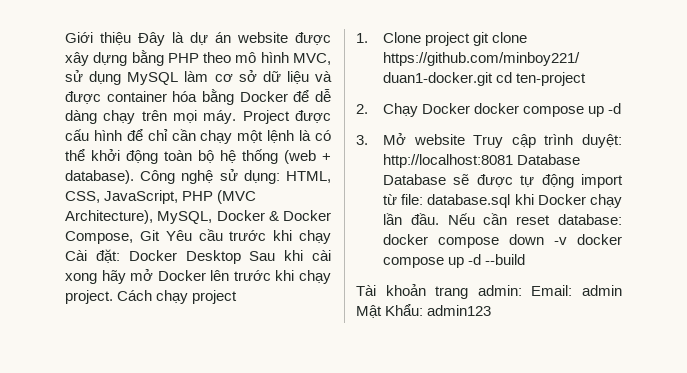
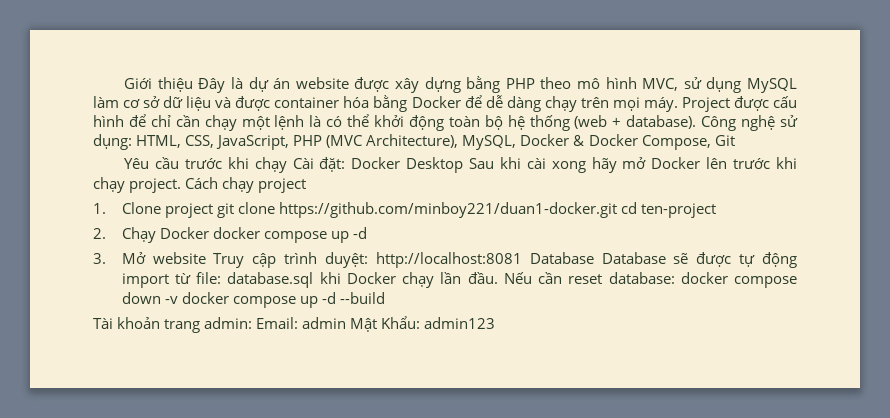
- Công nghệ sử dụng: HTML, CSS, JavaScript, PHP (MVC Architecture), MySQL, Docker & Docker Compose, Git Yêu cầu trước khi chạy Cài đặt: Docker Desktop Sau khi cài xong hãy mở Docker lên trước khi chạy project.
+ Công nghệ sử dụng: HTML, CSS, JavaScript, PHP (MVC Architecture), MySQL, Docker & Docker Compose, Git
+ Yêu cầu trước khi chạy Cài đặt: Docker Desktop Sau khi cài xong hãy mở Docker lên trước khi chạy project.

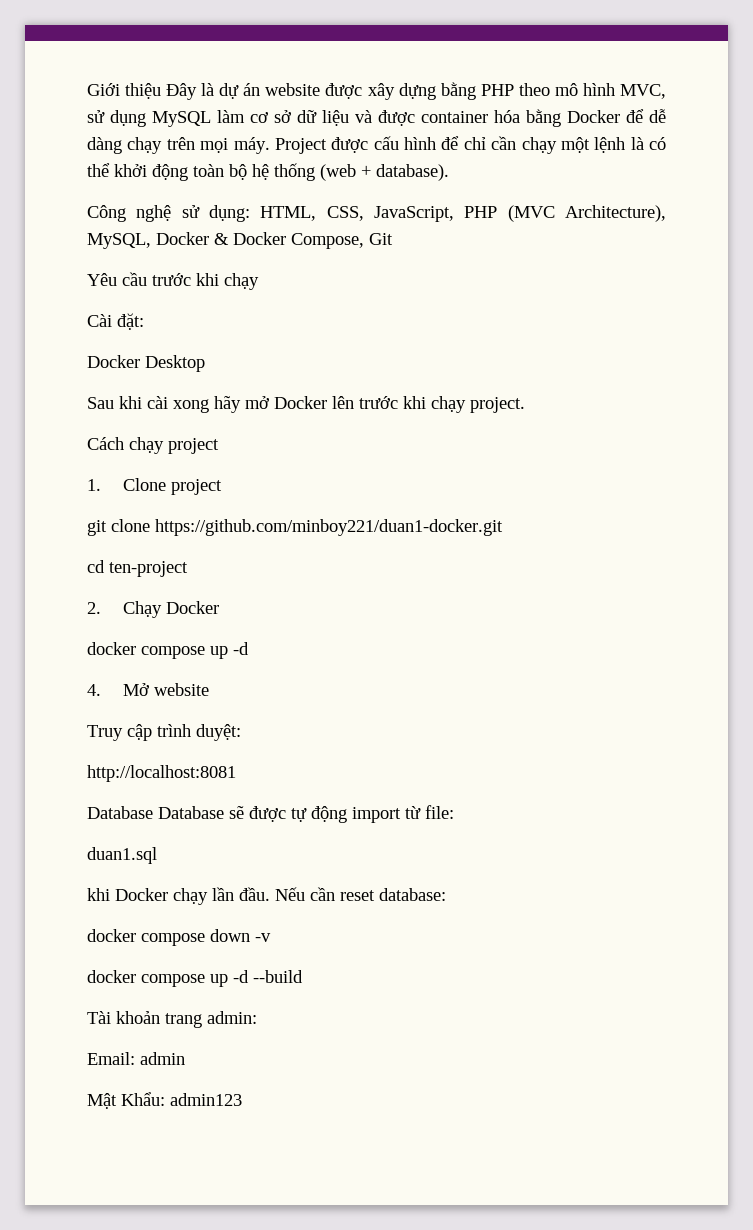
- Project được cấu hình để chỉ cần chạy một lệnh là có thể khởi động toàn bộ hệ thống (web + database). Công nghệ sử dụng: HTML, CSS, JavaScript, PHP (MVC Architecture), MySQL, Docker & Docker Compose, Git
+ Project được cấu hình để chỉ cần chạy một lệnh là có thể khởi động toàn bộ hệ thống (web + database).
+ Công nghệ sử dụng: HTML, CSS, JavaScript, PHP (MVC Architecture), MySQL, Docker & Docker Compose, Git
- Yêu cầu trước khi chạy Cài đặt: Docker Desktop Sau khi cài xong hãy mở Docker lên trước khi chạy project. Cách chạy project
+ Yêu cầu trước khi chạy
+ Cài đặt:
+ Docker Desktop
+ Sau khi cài xong hãy mở Docker lên trước khi chạy project.
+ Cách chạy project
- 1. Clone project git clone https://github.com/minboy221/duan1-docker.git cd ten-project
+ 1. Clone project
+ git clone https://github.com/minboy221/duan1-docker.git
+ cd ten-project
- 2. Chạy Docker docker compose up -d
+ 2. Chạy Docker
+ docker compose up -d
- 3. Mở website Truy cập trình duyệt: http://localhost:8081 Database Database sẽ được tự động import từ file: database.sql khi Docker chạy lần đầu.
+ 4. Mở website
+ Truy cập trình duyệt:
+ http://localhost:8081
+ Database Database sẽ được tự động import từ file:
+ duan1.sql
+ khi Docker chạy lần đầu.
- Nếu cần reset database: docker compose down -v docker compose up -d --build
+ Nếu cần reset database:
+ docker compose down -v
+ docker compose up -d --build
- Tài khoản trang admin: Email: admin Mật Khẩu: admin123
+ Tài khoản trang admin:
+ Email: admin
+ Mật Khẩu: admin123

